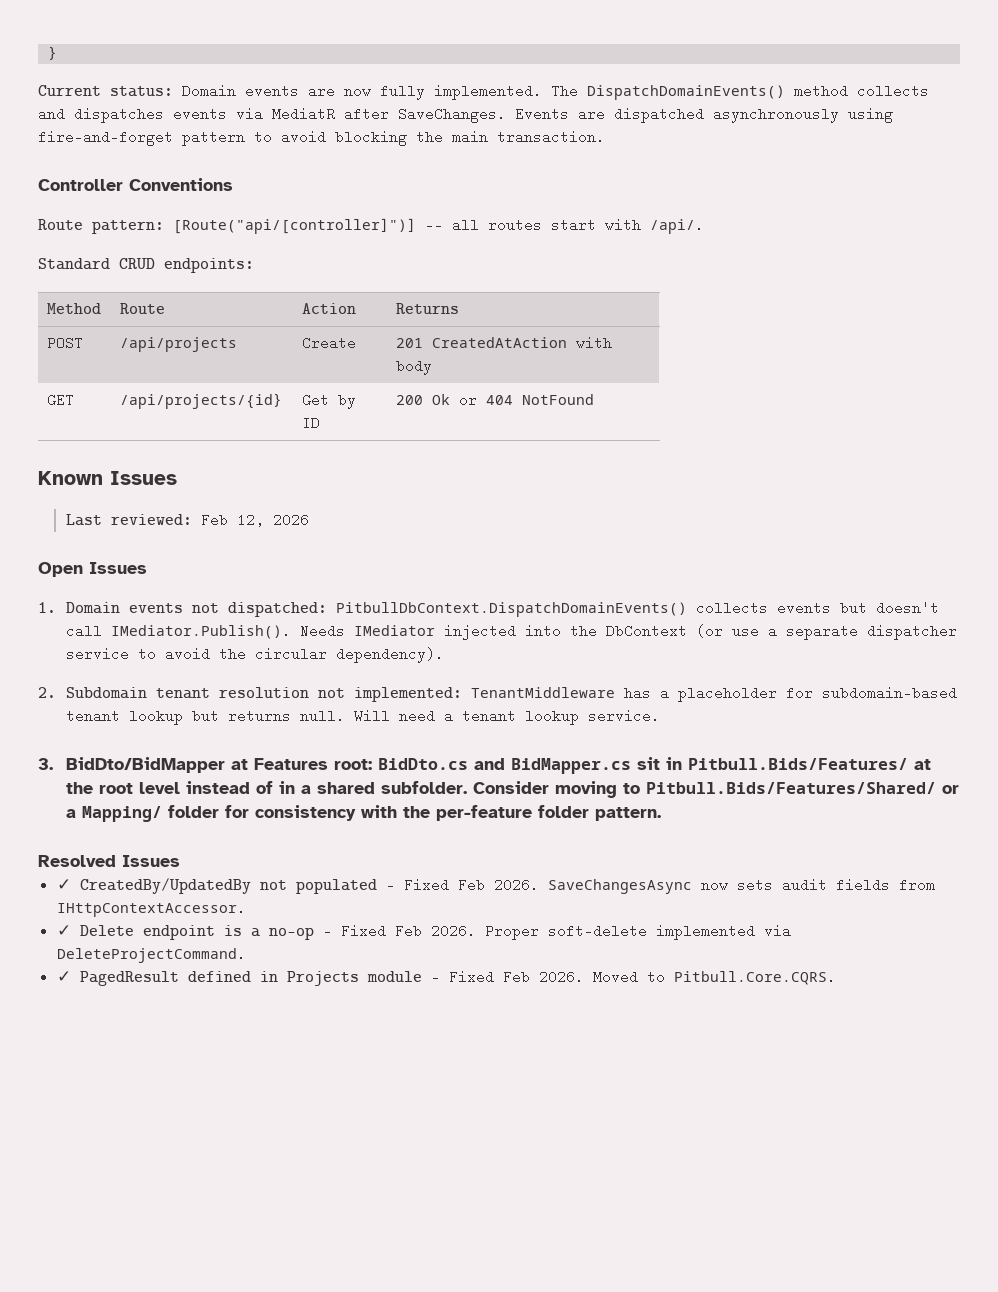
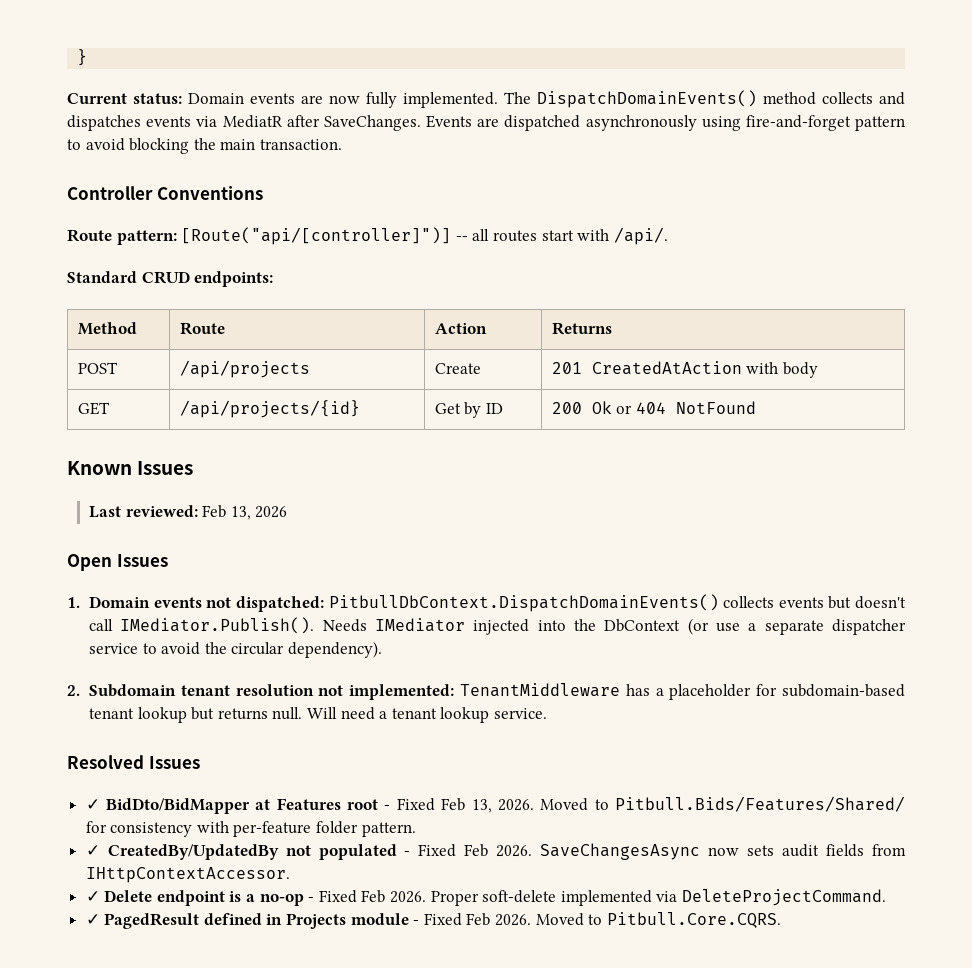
- Last reviewed: Feb 12, 2026
+ Last reviewed: Feb 13, 2026
- 3. BidDto/BidMapper at Features root: BidDto.cs and BidMapper.cs sit in Pitbull.Bids/Features/ at the root level instead of in a shared subfolder. Consider moving to Pitbull.Bids/Features/Shared/ or a Mapping/ folder for consistency with the per-feature folder pattern.
+ Resolved Issues
+ ✓ BidDto/BidMapper at Features root - Fixed Feb 13, 2026. Moved to Pitbull.Bids/Features/Shared/ for consistency with per-feature folder pattern.
- Resolved Issues

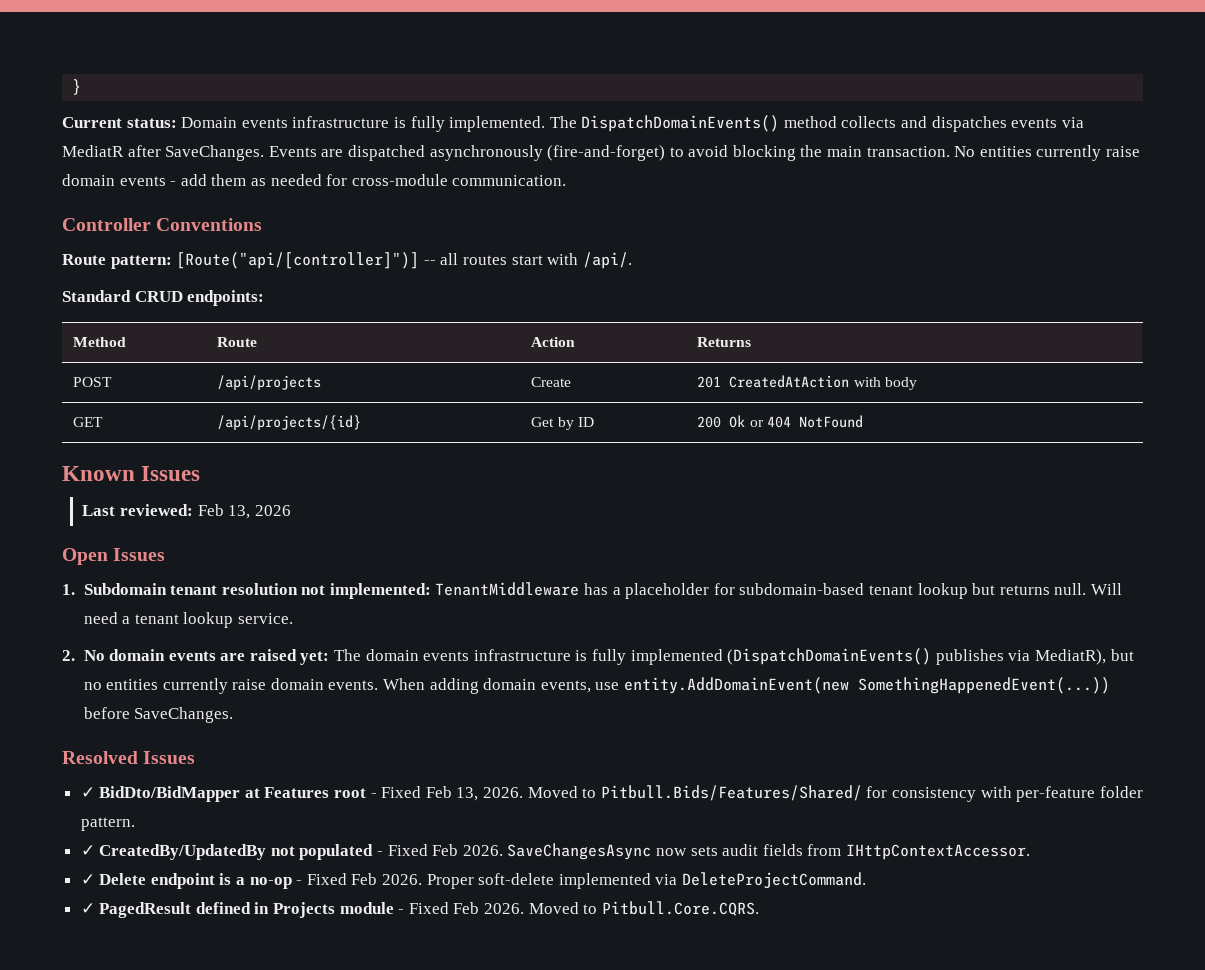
- Current status: Domain events are now fully implemented.
+ Current status: Domain events infrastructure is fully implemented.
- Events are dispatched asynchronously using fire-and-forget pattern to avoid blocking the main transaction.
+ Events are dispatched asynchronously (fire-and-forget) to avoid blocking the main transaction. No entities currently raise domain events - add them as needed for cross-module communication.
- 1. Domain events not dispatched: PitbullDbContext.DispatchDomainEvents() collects events but doesn't call IMediator.Publish(). Needs IMediator injected into the DbContext (or use a separate dispatcher service to avoid the circular dependency).
- 2. Subdomain tenant resolution not implemented: TenantMiddleware has a placeholder for subdomain-based tenant lookup but returns null.
+ 1. Subdomain tenant resolution not implemented: TenantMiddleware has a placeholder for subdomain-based tenant lookup but returns null.
+ 2. No domain events are raised yet: The domain events infrastructure is fully implemented (DispatchDomainEvents() publishes via MediatR), but no entities currently raise domain events. When adding domain events, use entity.AddDomainEvent(new SomethingHappenedEvent(...)) before SaveChanges.

